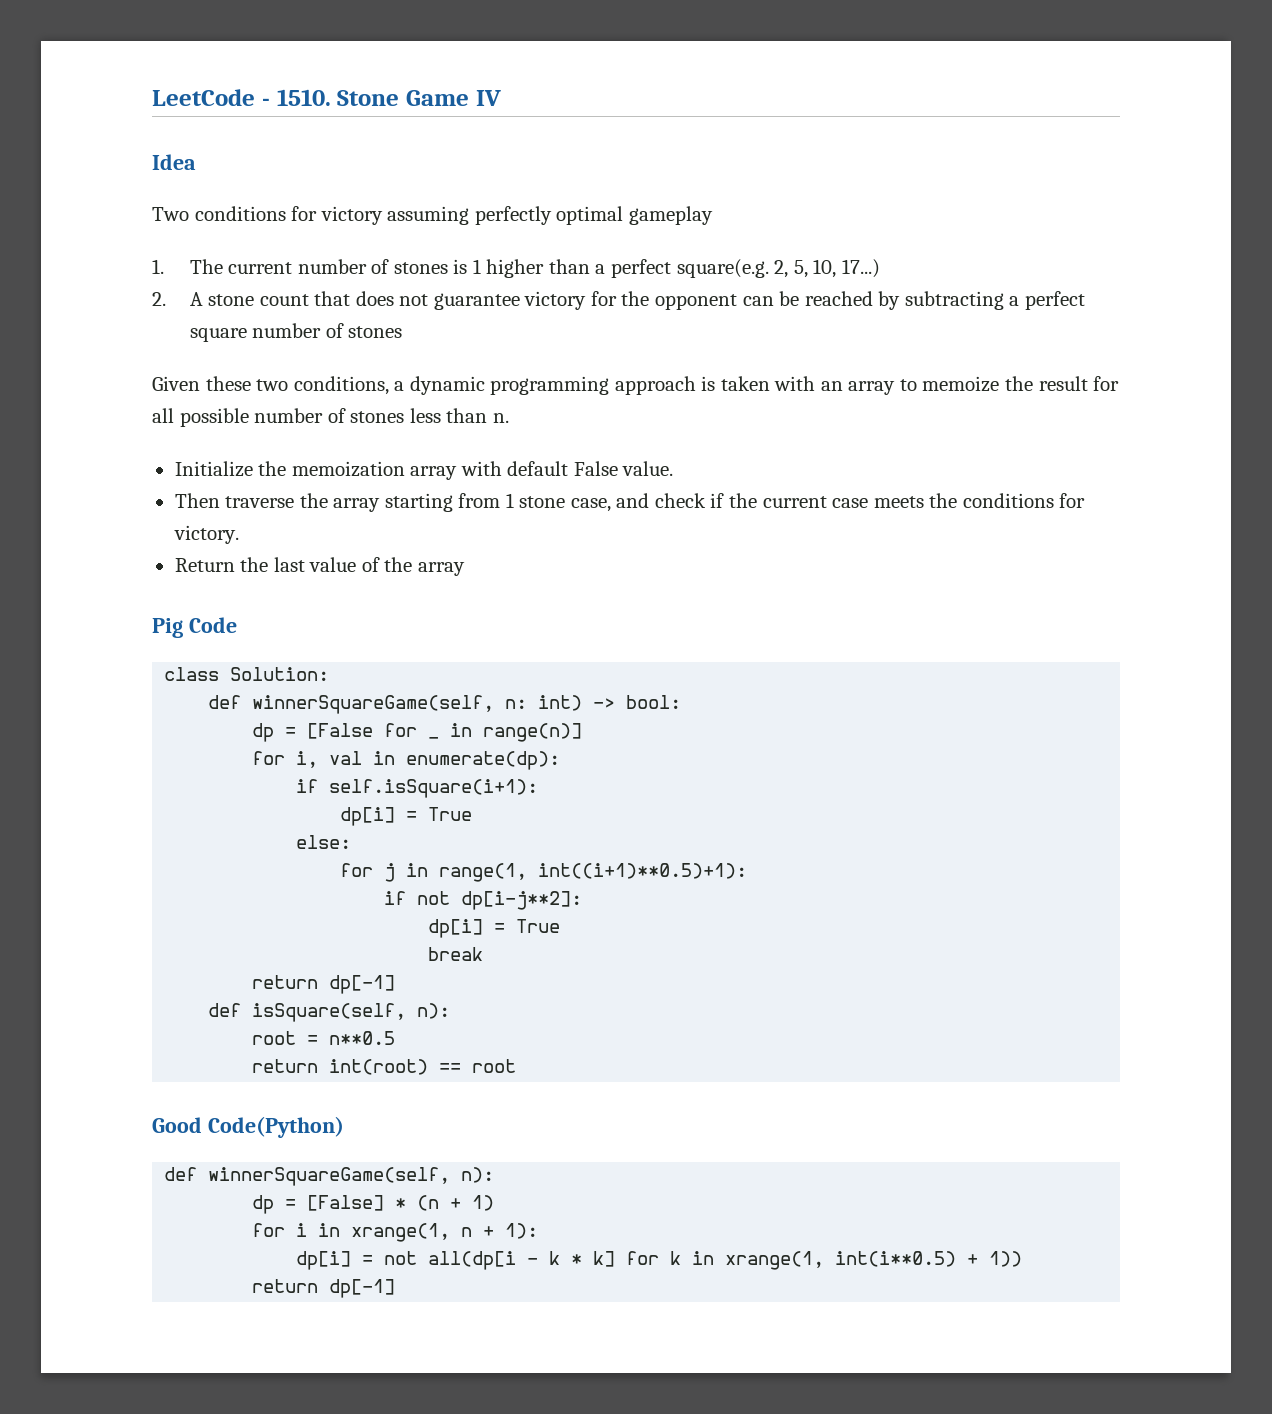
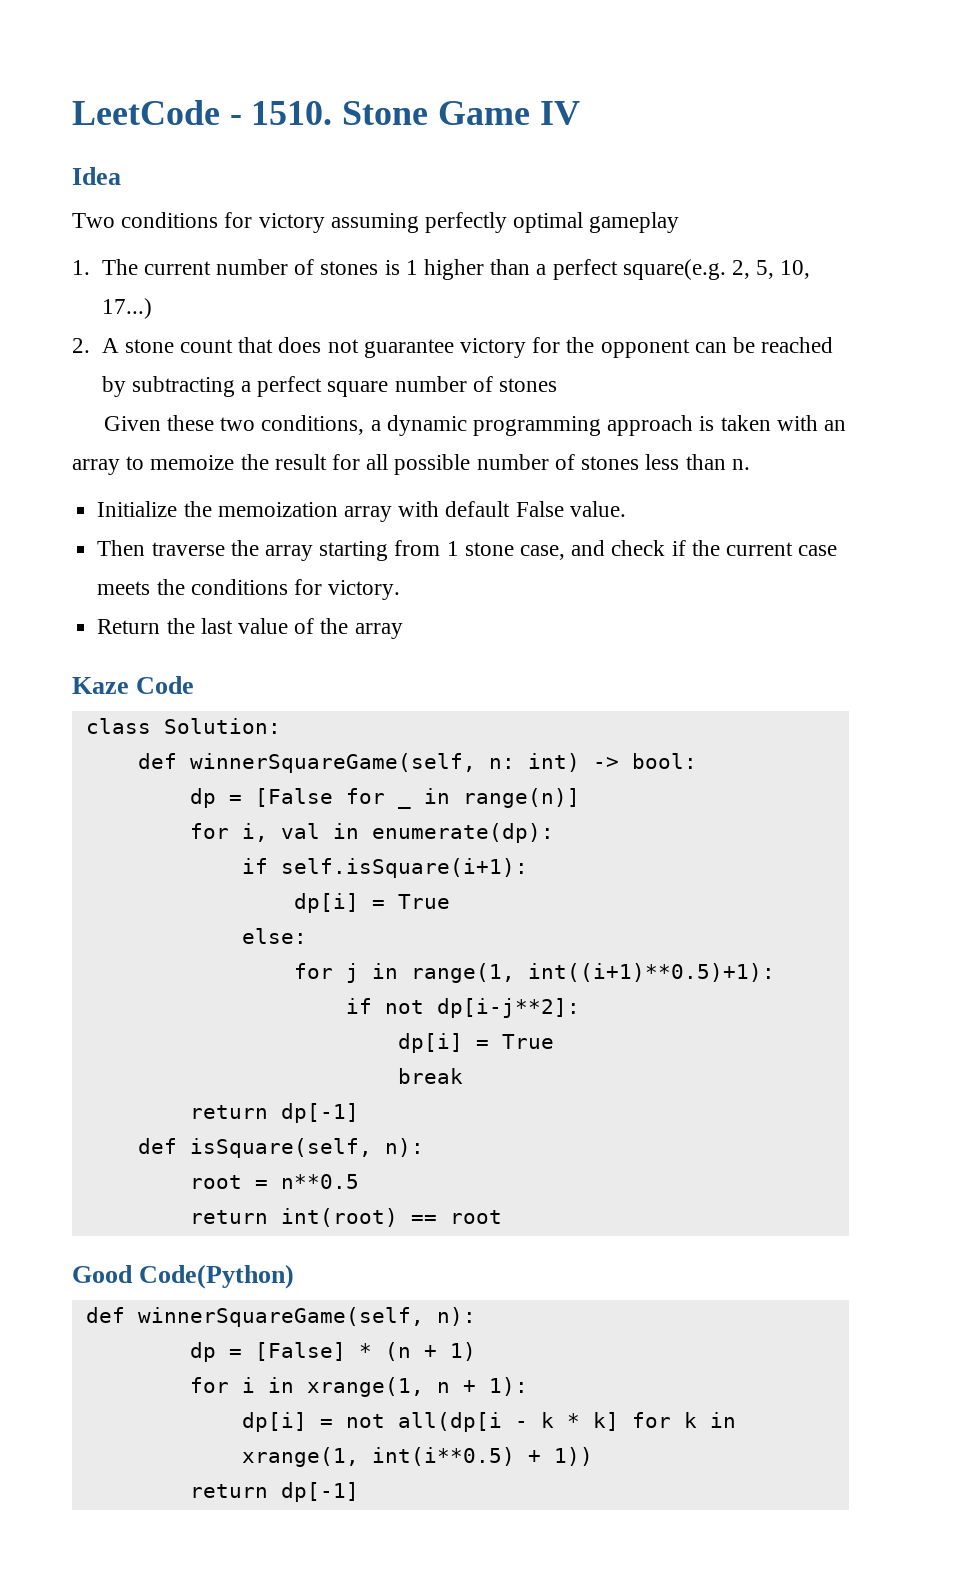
- Pig Code
+ Kaze Code

